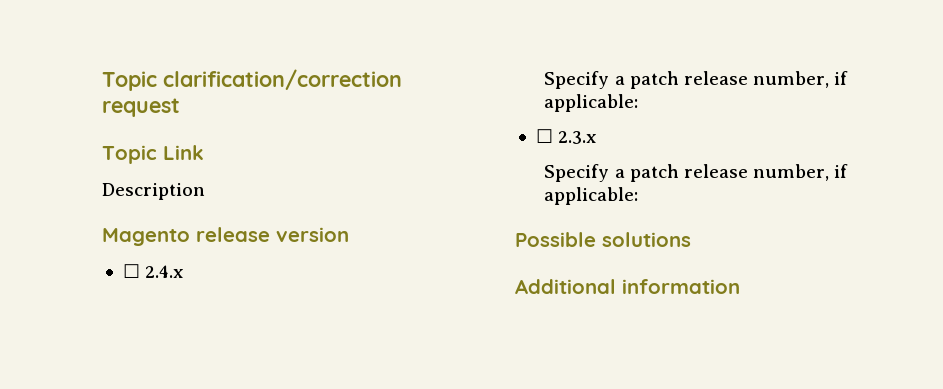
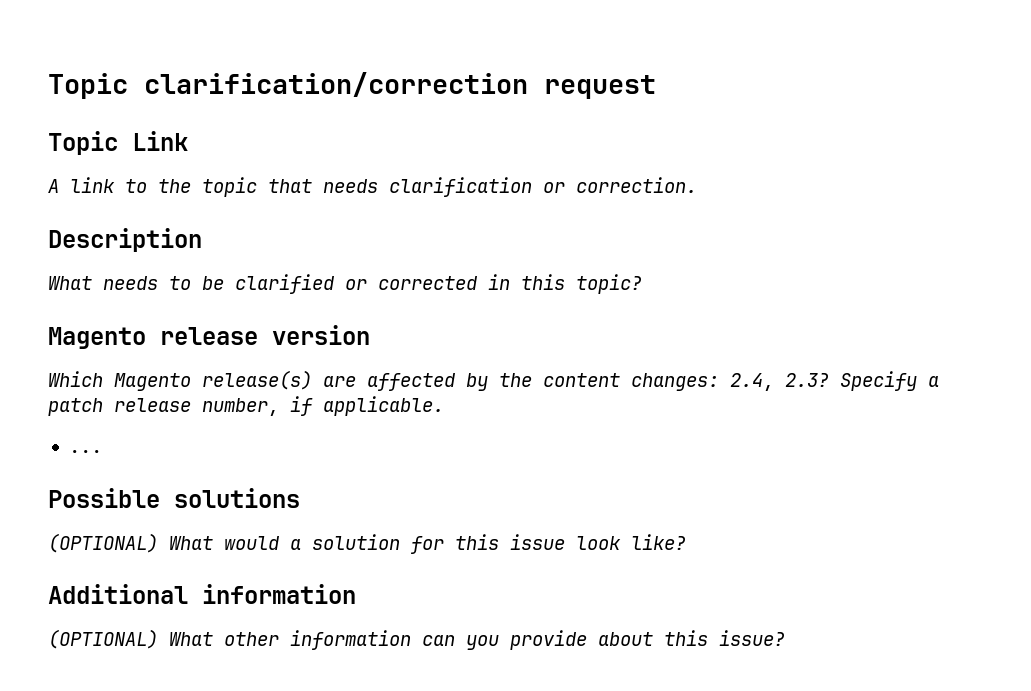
+ A link to the topic that needs clarification or correction.
  Description
+ What needs to be clarified or corrected in this topic?
  Magento release version
- ☐ 2.4.x
- Specify a patch release number, if applicable:
- ☐ 2.3.x
- Specify a patch release number, if applicable:
+ Which Magento release(s) are affected by the content changes: 2.4, 2.3? Specify a patch release number, if applicable.
+ ...
  Possible solutions
+ (OPTIONAL) What would a solution for this issue look like?
  Additional information
+ (OPTIONAL) What other information can you provide about this issue?

